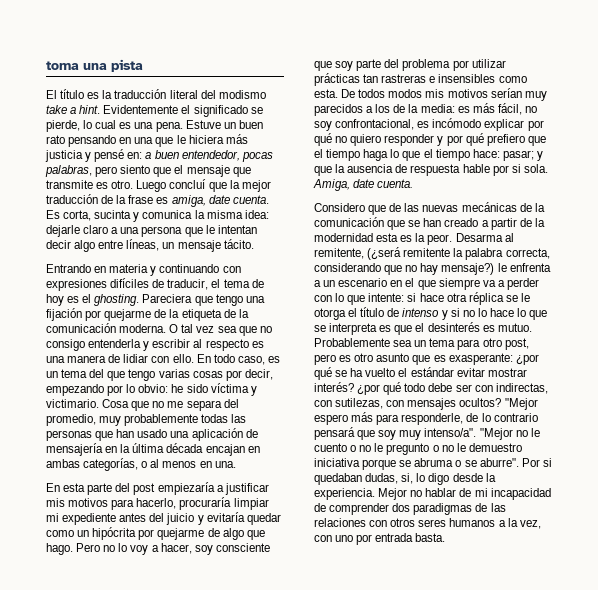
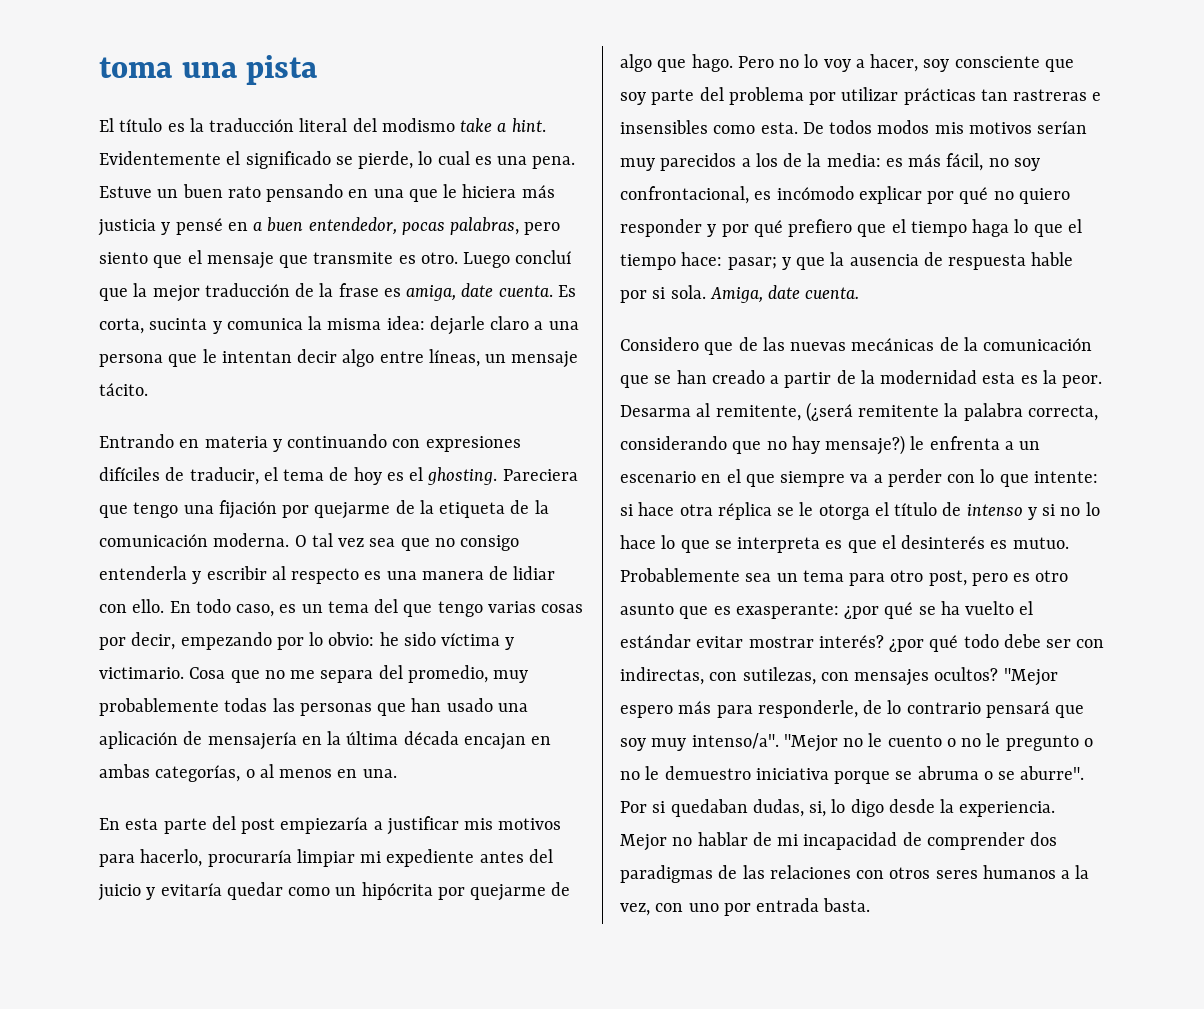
- Estuve un buen rato pensando en una que le hiciera más justicia y pensé en: a buen entendedor, pocas palabras, pero siento que el mensaje que transmite es otro.
+ Estuve un buen rato pensando en una que le hiciera más justicia y pensé en a buen entendedor, pocas palabras, pero siento que el mensaje que transmite es otro.

